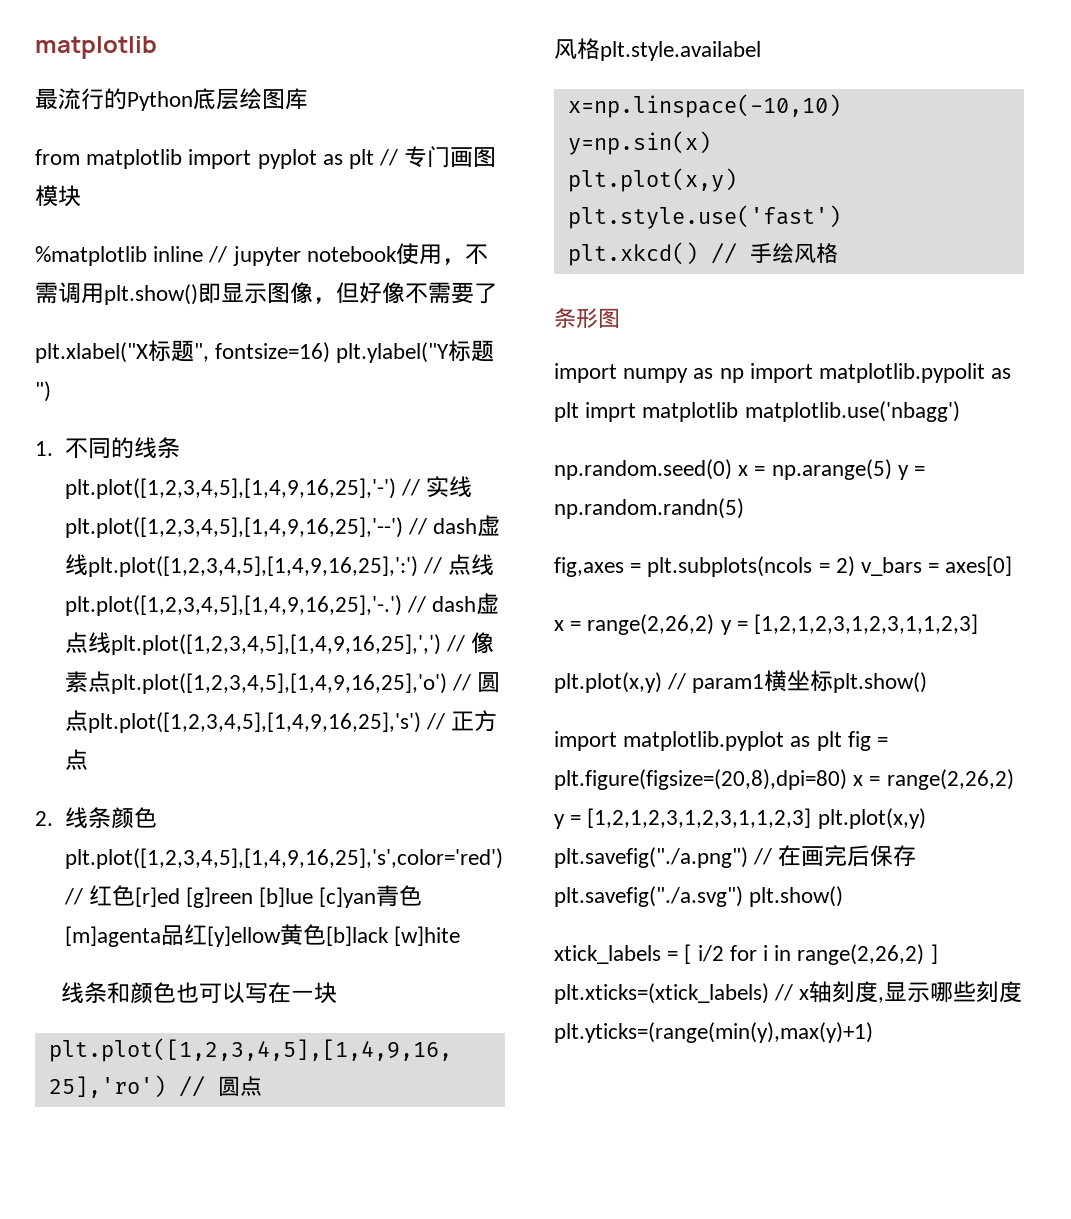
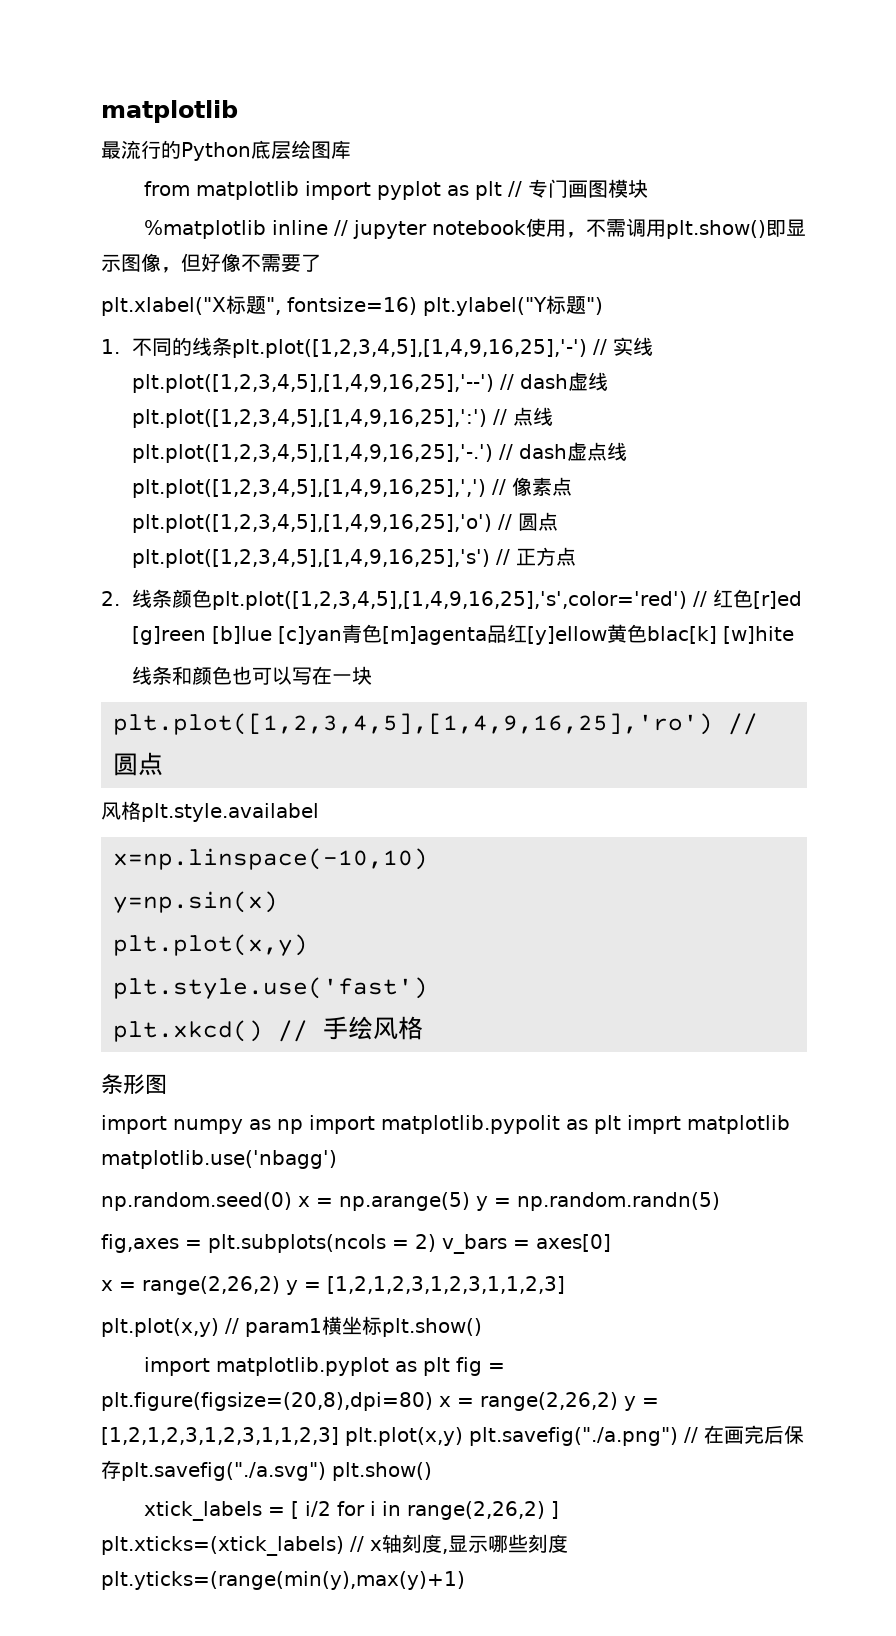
- 2.线条颜色plt.plot([1,2,3,4,5],[1,4,9,16,25],'s',color='red') // 红色[r]ed [g]reen [b]lue [c]yan青色[m]agenta品红[y]ellow黄色[b]lack [w]hite
+ 2.线条颜色plt.plot([1,2,3,4,5],[1,4,9,16,25],'s',color='red') // 红色[r]ed [g]reen [b]lue [c]yan青色[m]agenta品红[y]ellow黄色blac[k] [w]hite

